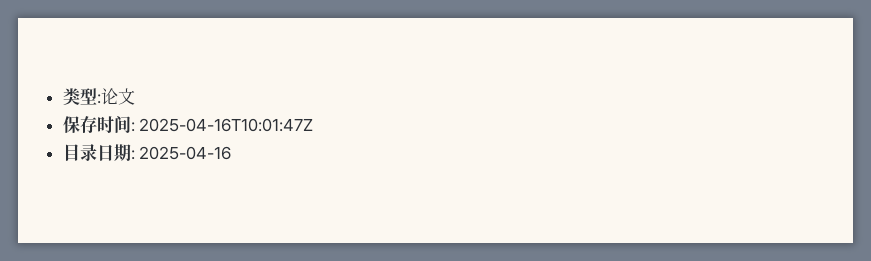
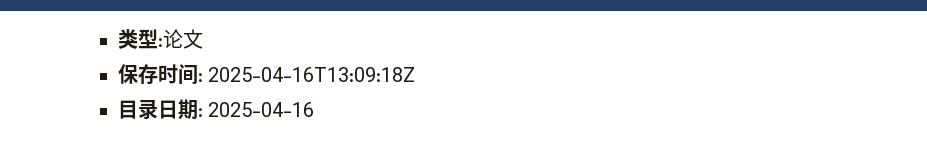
- 保存时间: 2025-04-16T10:01:47Z
+ 保存时间: 2025-04-16T13:09:18Z

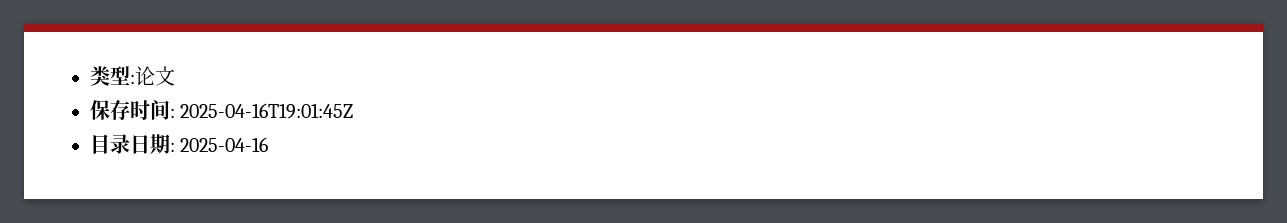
- 保存时间: 2025-04-16T13:09:18Z
+ 保存时间: 2025-04-16T19:01:45Z

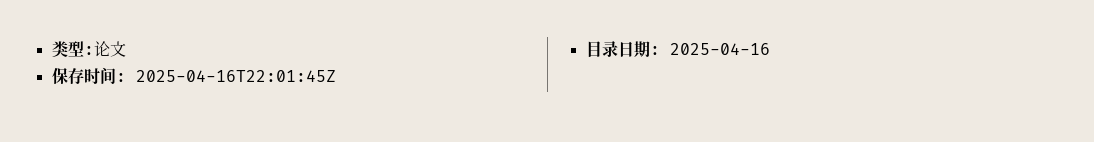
- 保存时间: 2025-04-16T19:01:45Z
+ 保存时间: 2025-04-16T22:01:45Z

